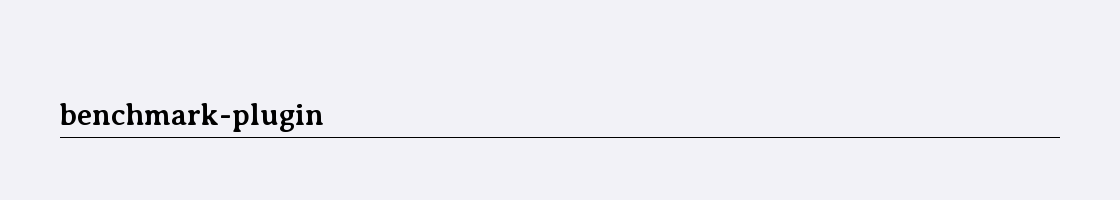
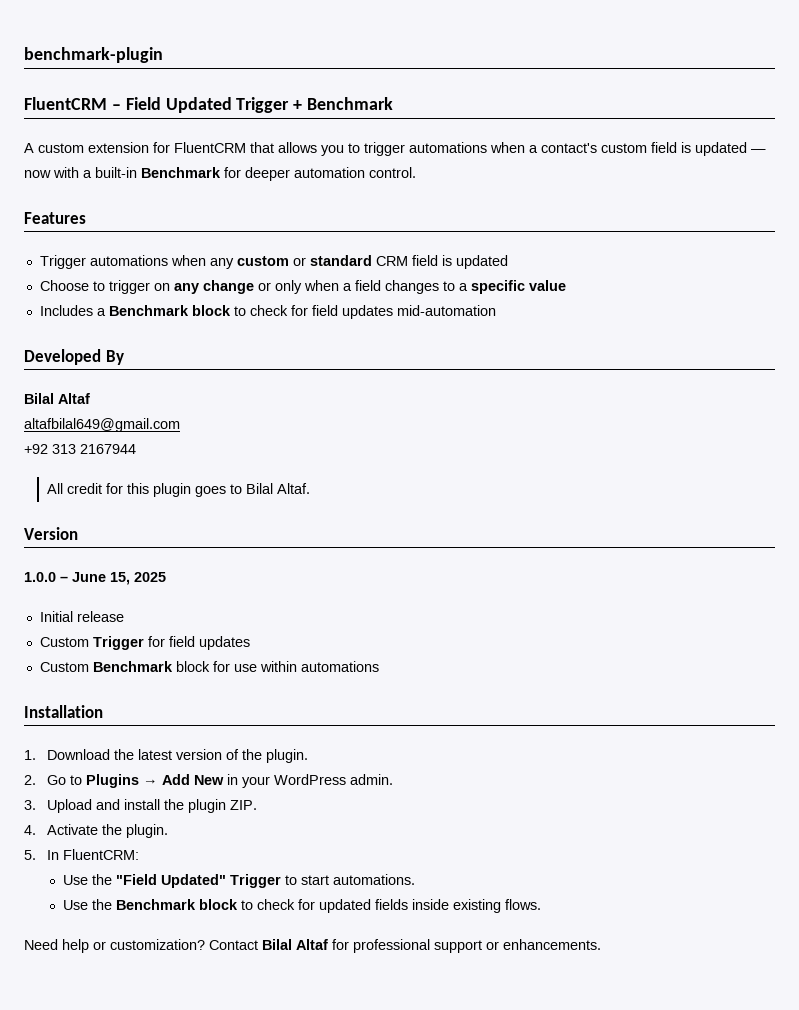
+ FluentCRM – Field Updated Trigger + Benchmark
+ A custom extension for FluentCRM that allows you to trigger automations when a contact's custom field is updated — now with a built-in Benchmark for deeper automation control.
+ Features
+ Trigger automations when any custom or standard CRM field is updated
+ Choose to trigger on any change or only when a field changes to a specific value
+ Includes a Benchmark block to check for field updates mid-automation
+ Developed By
+ Bilal Altaf
+ altafbilal649@gmail.com
+ +92 313 2167944
+ All credit for this plugin goes to Bilal Altaf.
+ Version
+ 1.0.0 – June 15, 2025
+ Initial release
+ Custom Trigger for field updates
+ Custom Benchmark block for use within automations
+ Installation
+ 1. Download the latest version of the plugin.
+ 2. Go to Plugins → Add New in your WordPress admin.
+ 3. Upload and install the plugin ZIP.
+ 4. Activate the plugin.
+ 5. In FluentCRM:
+ Use the "Field Updated" Trigger to start automations.
+ Use the Benchmark block to check for updated fields inside existing flows.
+ Need help or customization? Contact Bilal Altaf for professional support or enhancements.

